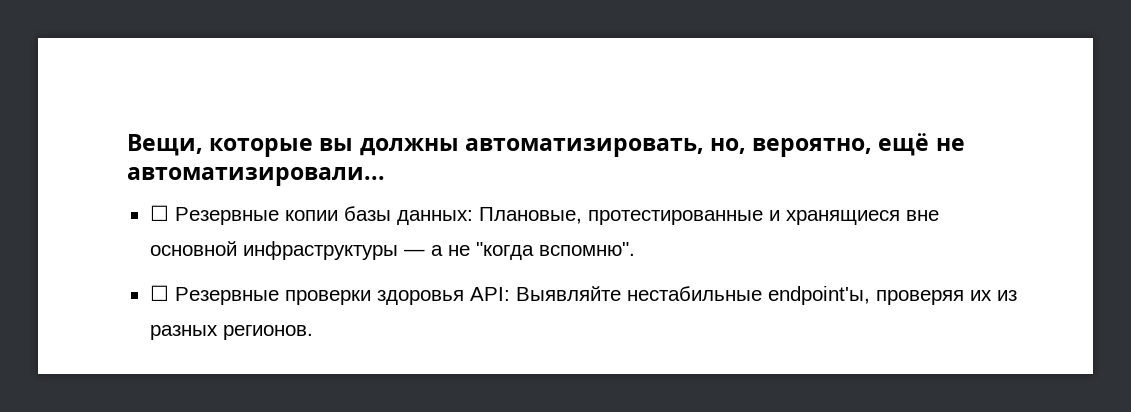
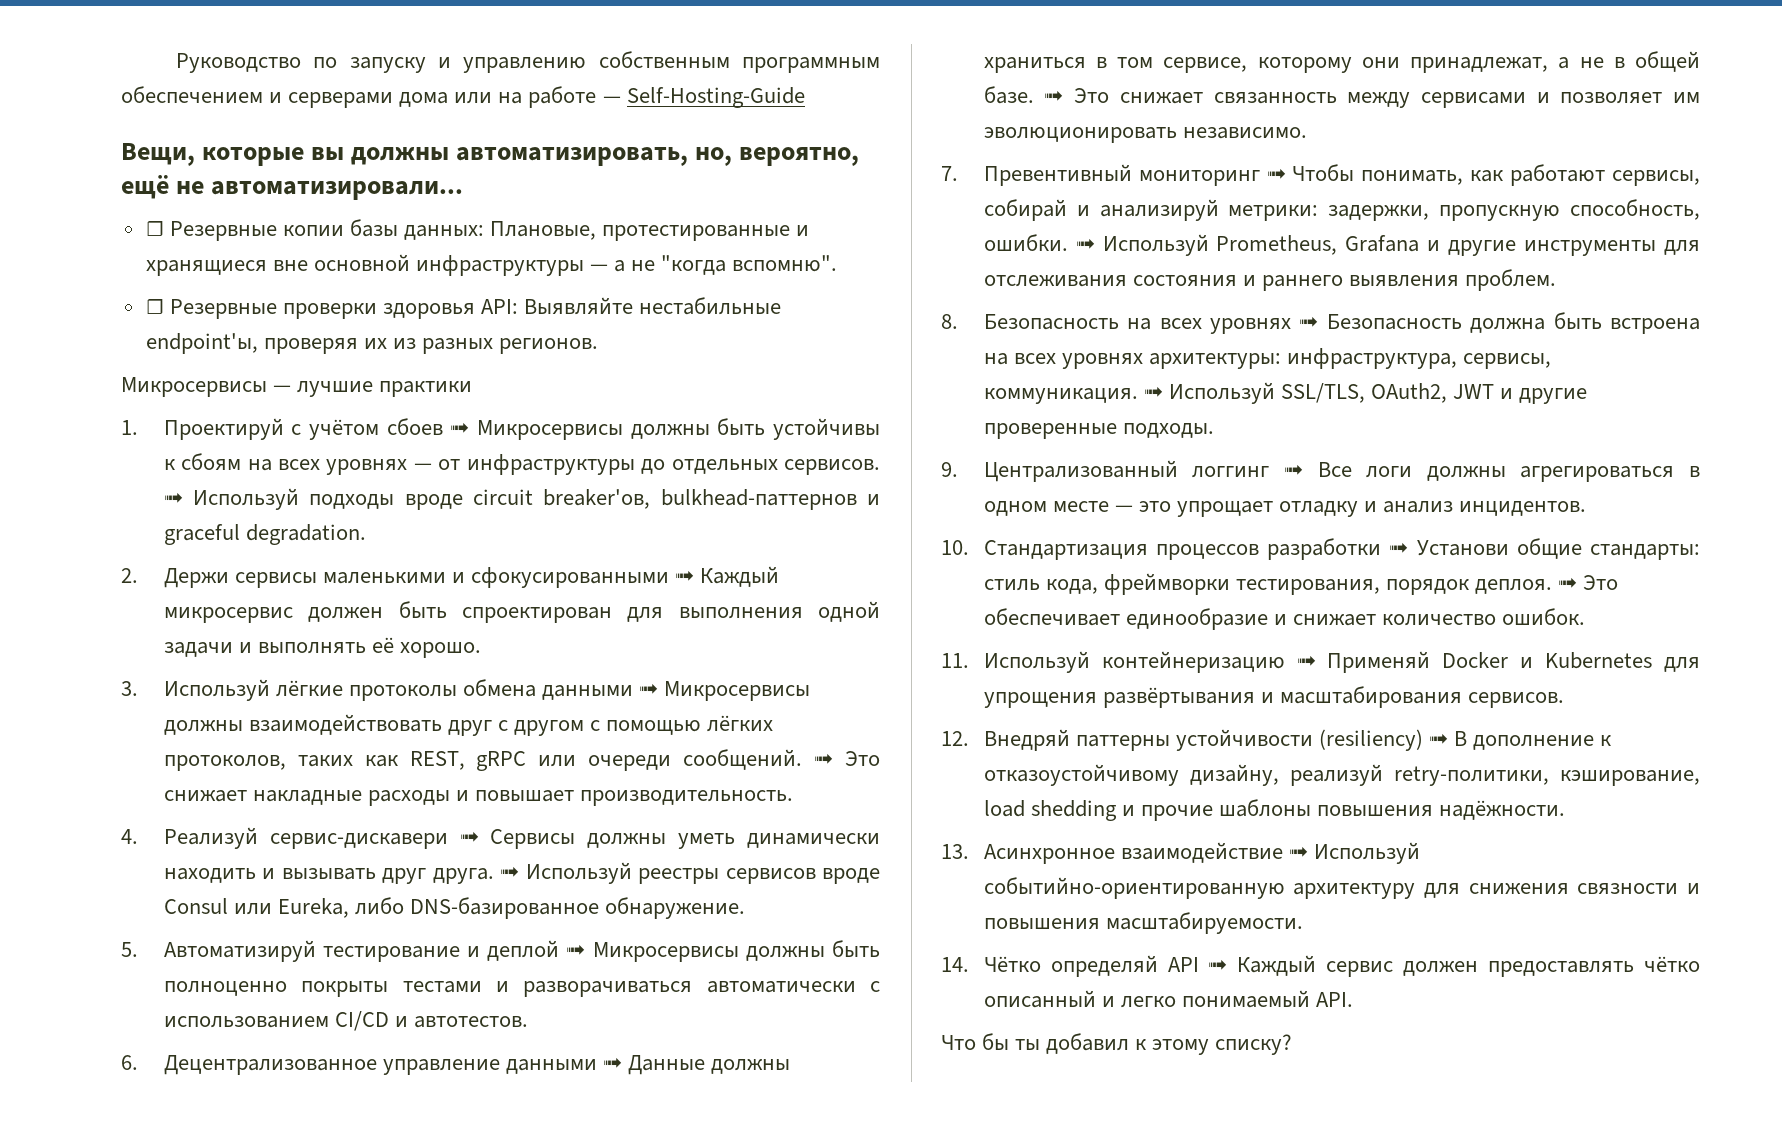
+ Руководство по запуску и управлению собственным программным обеспечением и серверами дома или на работе — Self-Hosting-Guide
+ Микросервисы — лучшие практики
+ 1. Проектируй с учётом сбоев ➟ Микросервисы должны быть устойчивы к сбоям на всех уровнях — от инфраструктуры до отдельных сервисов. ➟ Используй подходы вроде circuit breaker'ов, bulkhead-паттернов и graceful degradation.
+ 2. Держи сервисы маленькими и сфокусированными ➟ Каждый микросервис должен быть спроектирован для выполнения одной задачи и выполнять её хорошо.
+ 3. Используй лёгкие протоколы обмена данными ➟ Микросервисы должны взаимодействовать друг с другом с помощью лёгких протоколов, таких как REST, gRPC или очереди сообщений. ➟ Это снижает накладные расходы и повышает производительность.
+ 4. Реализуй сервис-дискавери ➟ Сервисы должны уметь динамически находить и вызывать друг друга. ➟ Используй реестры сервисов вроде Consul или Eureka, либо DNS-базированное обнаружение.
+ 5. Автоматизируй тестирование и деплой ➟ Микросервисы должны быть полноценно покрыты тестами и разворачиваться автоматически с использованием CI/CD и автотестов.
+ 6. Децентрализованное управление данными ➟ Данные должны храниться в том сервисе, которому они принадлежат, а не в общей базе. ➟ Это снижает связанность между сервисами и позволяет им эволюционировать независимо.
+ 7. Превентивный мониторинг ➟ Чтобы понимать, как работают сервисы, собирай и анализируй метрики: задержки, пропускную способность, ошибки. ➟ Используй Prometheus, Grafana и другие инструменты для отслеживания состояния и раннего выявления проблем.
+ 8. Безопасность на всех уровнях ➟ Безопасность должна быть встроена на всех уровнях архитектуры: инфраструктура, сервисы, коммуникация. ➟ Используй SSL/TLS, OAuth2, JWT и другие проверенные подходы.
+ 9. Централизованный логгинг ➟ Все логи должны агрегироваться в одном месте — это упрощает отладку и анализ инцидентов.
+ 10. Стандартизация процессов разработки ➟ Установи общие стандарты: стиль кода, фреймворки тестирования, порядок деплоя. ➟ Это обеспечивает единообразие и снижает количество ошибок.
+ 11. Используй контейнеризацию ➟ Применяй Docker и Kubernetes для упрощения развёртывания и масштабирования сервисов.
+ 12. Внедряй паттерны устойчивости (resiliency) ➟ В дополнение к отказоустойчивому дизайну, реализуй retry-политики, кэширование, load shedding и прочие шаблоны повышения надёжности.
+ 13. Асинхронное взаимодействие ➟ Используй событийно-ориентированную архитектуру для снижения связности и повышения масштабируемости.
+ 14. Чётко определяй API ➟ Каждый сервис должен предоставлять чётко описанный и легко понимаемый API.
+ Что бы ты добавил к этому списку?

